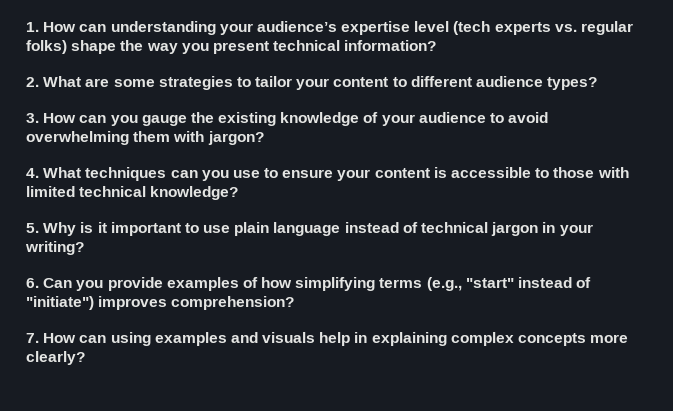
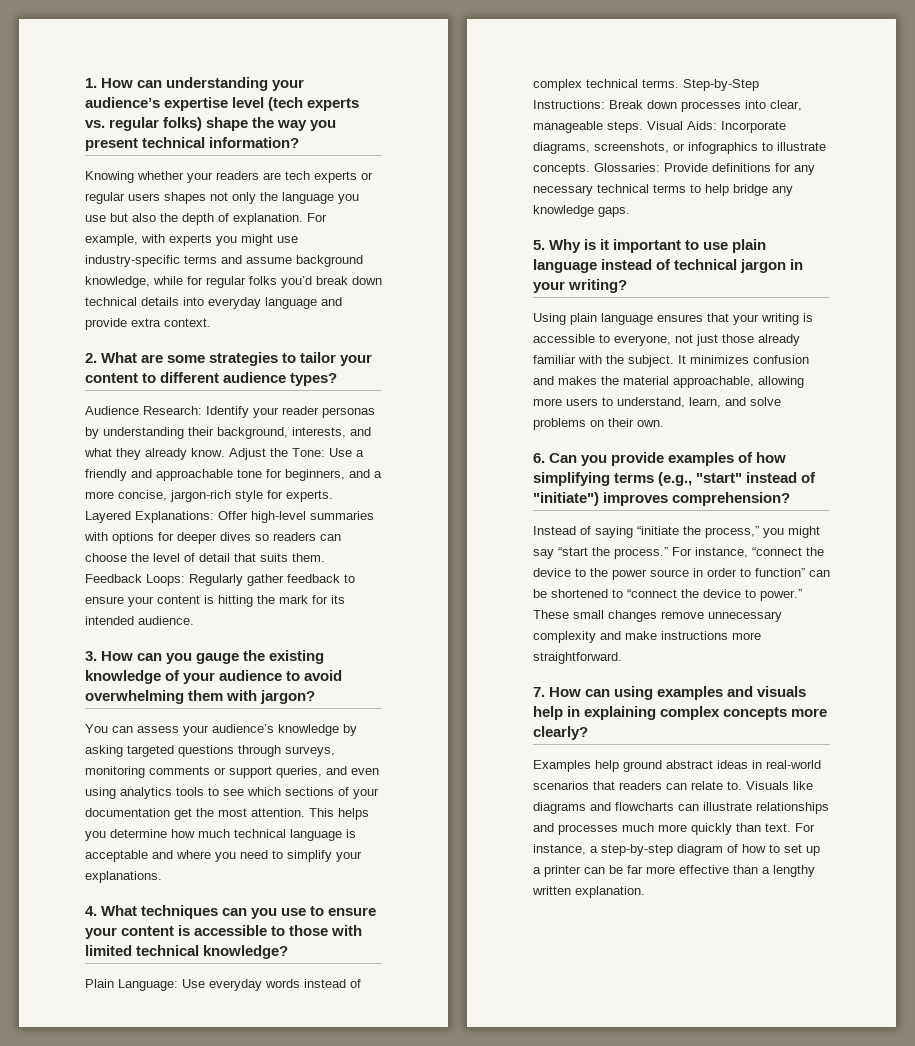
+ Knowing whether your readers are tech experts or regular users shapes not only the language you use but also the depth of explanation. For example, with experts you might use industry-specific terms and assume background knowledge, while for regular folks you’d break down technical details into everyday language and provide extra context.
+ Audience Research: Identify your reader personas by understanding their background, interests, and what they already know. Adjust the Tone: Use a friendly and approachable tone for beginners, and a more concise, jargon-rich style for experts. Layered Explanations: Offer high-level summaries with options for deeper dives so readers can choose the level of detail that suits them. Feedback Loops: Regularly gather feedback to ensure your content is hitting the mark for its intended audience.
+ You can assess your audience’s knowledge by asking targeted questions through surveys, monitoring comments or support queries, and even using analytics tools to see which sections of your documentation get the most attention. This helps you determine how much technical language is acceptable and where you need to simplify your explanations.
+ Plain Language: Use everyday words instead of complex technical terms. Step-by-Step Instructions: Break down processes into clear, manageable steps. Visual Aids: Incorporate diagrams, screenshots, or infographics to illustrate concepts. Glossaries: Provide definitions for any necessary technical terms to help bridge any knowledge gaps.
+ Using plain language ensures that your writing is accessible to everyone, not just those already familiar with the subject. It minimizes confusion and makes the material approachable, allowing more users to understand, learn, and solve problems on their own.
+ Instead of saying “initiate the process,” you might say “start the process.” For instance, “connect the device to the power source in order to function” can be shortened to “connect the device to power.” These small changes remove unnecessary complexity and make instructions more straightforward.
+ Examples help ground abstract ideas in real-world scenarios that readers can relate to. Visuals like diagrams and flowcharts can illustrate relationships and processes much more quickly than text. For instance, a step-by-step diagram of how to set up a printer can be far more effective than a lengthy written explanation.

